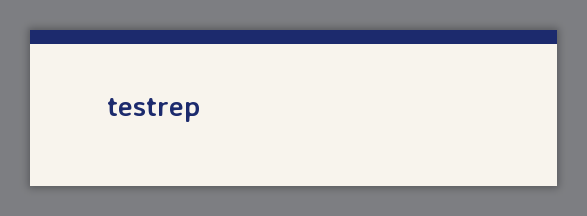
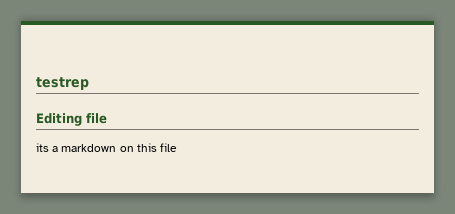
+ Editing file
+ its a markdown on this file

